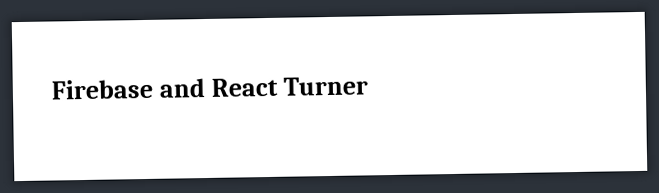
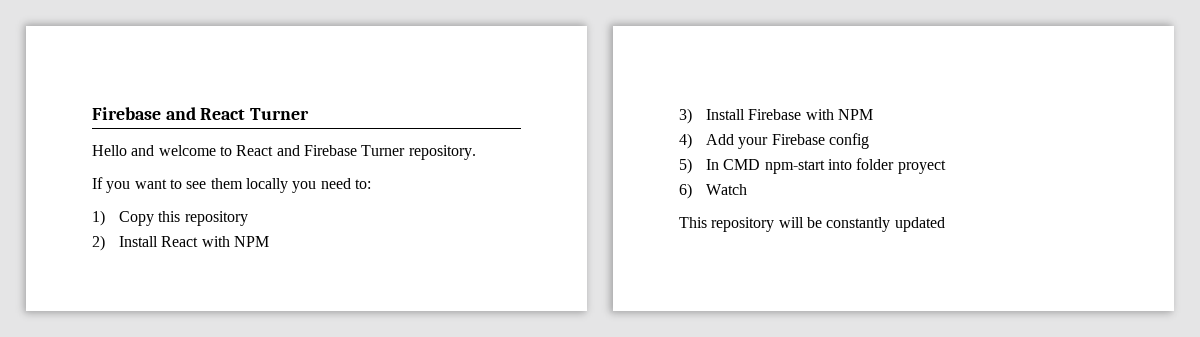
+ Hello and welcome to React and Firebase Turner repository.
+ If you want to see them locally you need to:
+ 1) Copy this repository
+ 2) Install React with NPM
+ 3) Install Firebase with NPM
+ 4) Add your Firebase config
+ 5) In CMD npm-start into folder proyect
+ 6) Watch
+ This repository will be constantly updated

